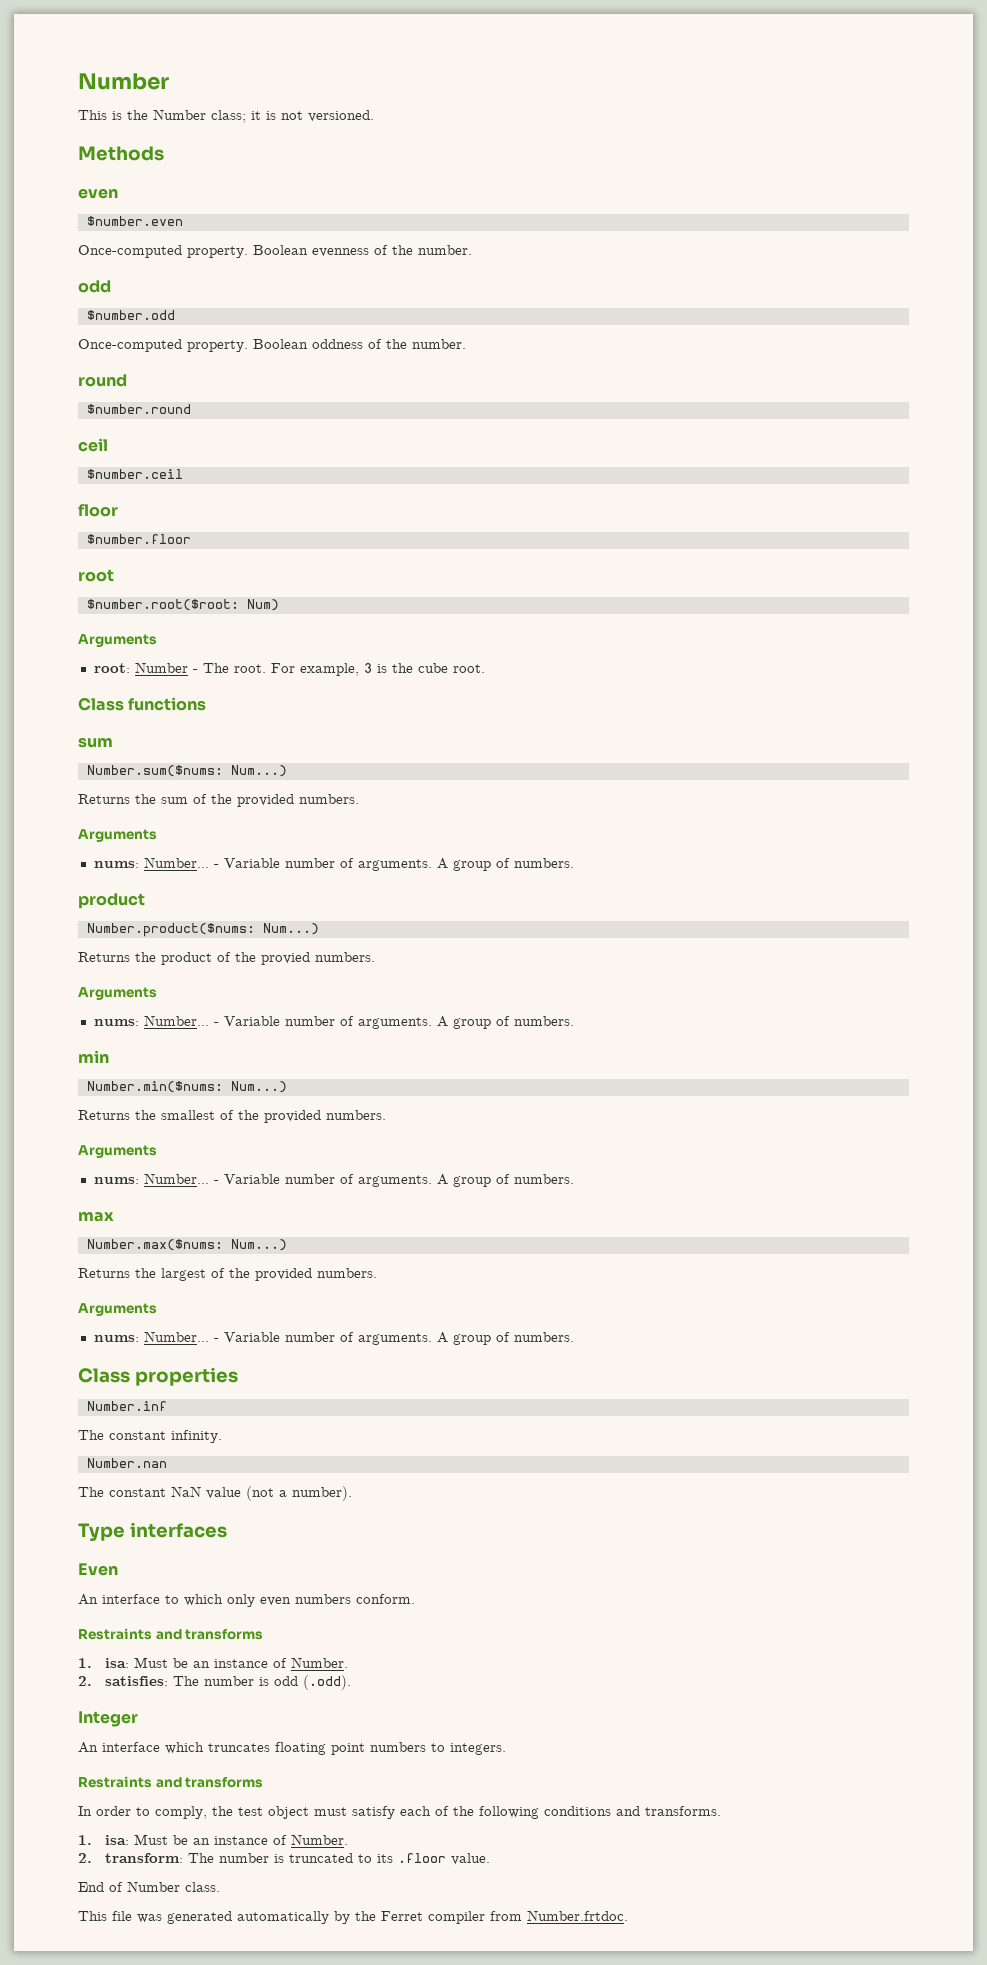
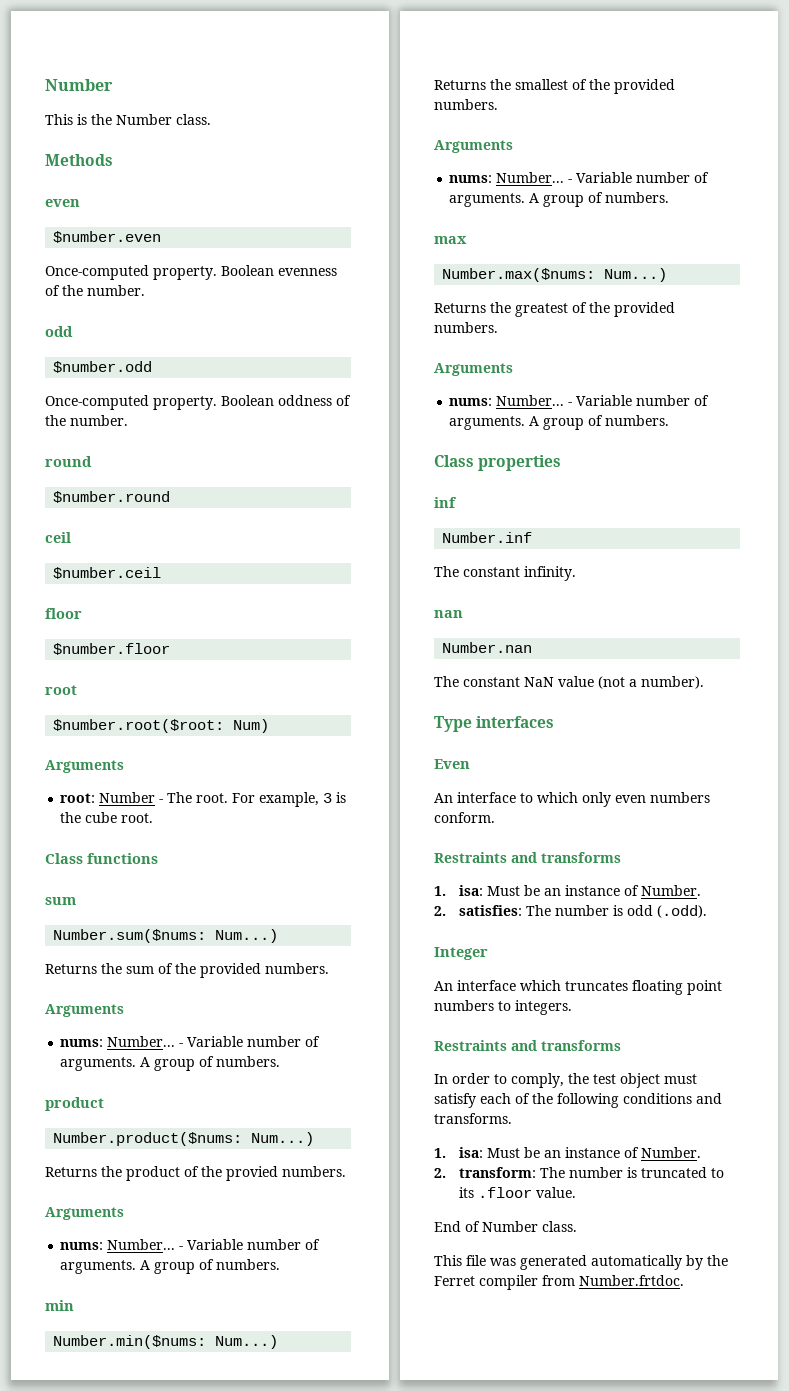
- This is the Number class; it is not versioned.
+ This is the Number class.
- Returns the largest of the provided numbers.
+ Returns the greatest of the provided numbers.
+ inf
+ nan

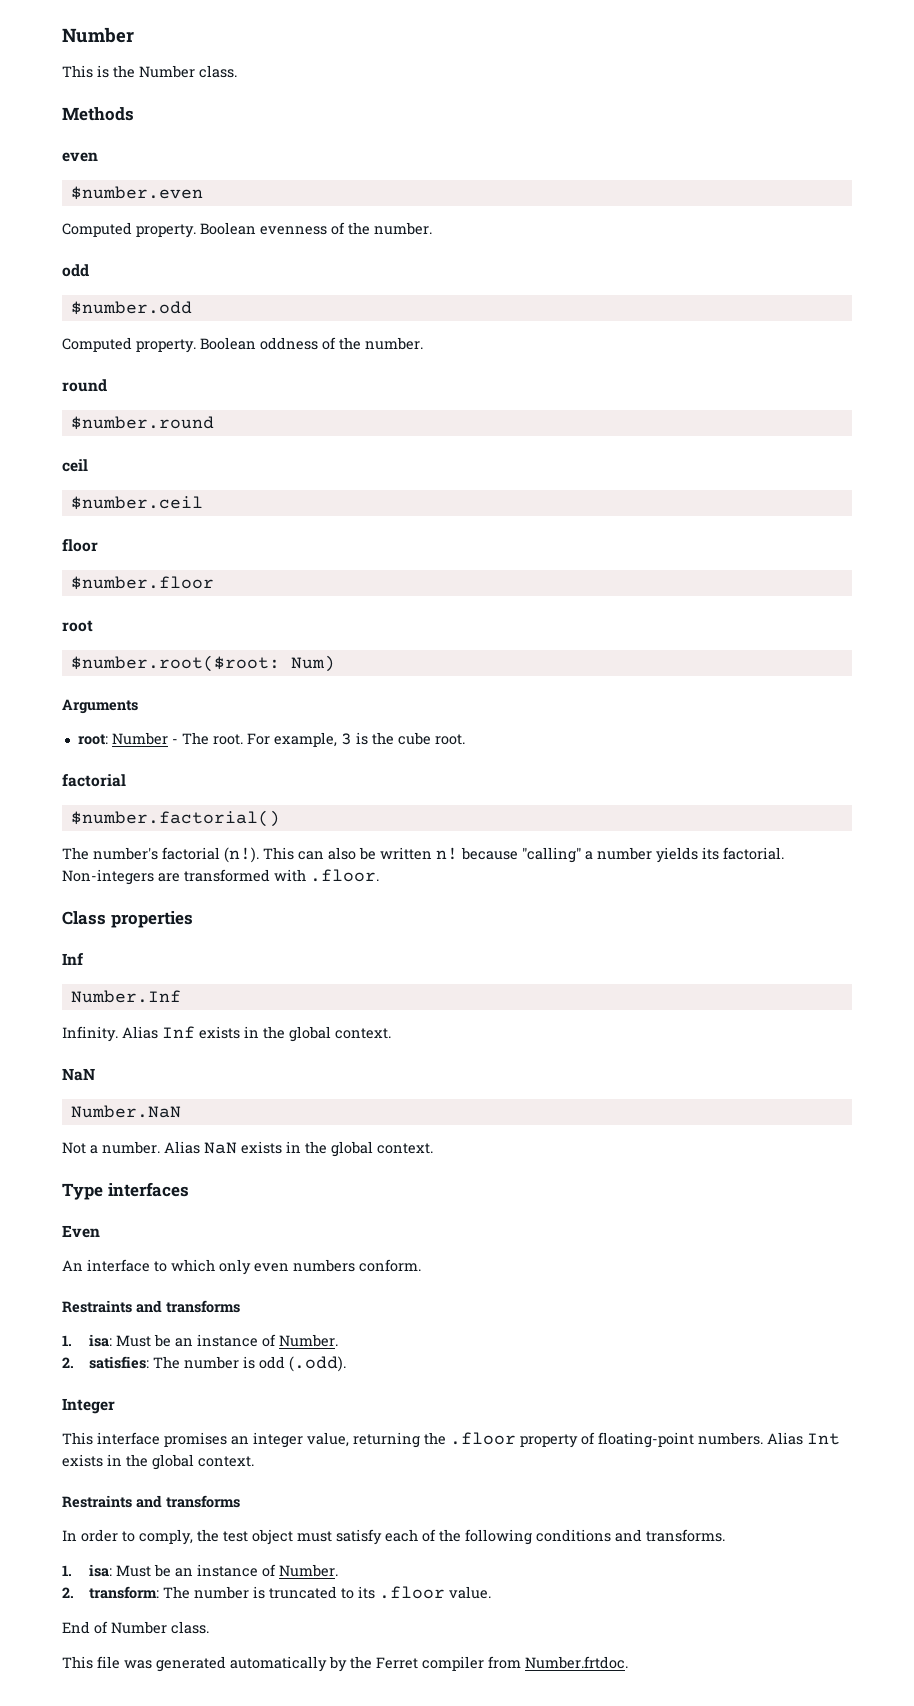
  $number.even
- Once-computed property.
+ Computed property.
  $number.odd
- Once-computed property.
+ Computed property.
  For example, 3 is the cube root.
- Class functions
- sum
- Number.sum($nums: Num...)
- Returns the sum of the provided numbers.
- Arguments
- nums: Number... - Variable number of arguments. A group of numbers.
- product
- Number.product($nums: Num...)
- Returns the product of the provied numbers.
- Arguments
- nums: Number... - Variable number of arguments. A group of numbers.
- min
- Number.min($nums: Num...)
- Returns the smallest of the provided numbers.
- Arguments
- nums: Number... - Variable number of arguments. A group of numbers.
- max
- Number.max($nums: Num...)
- Returns the greatest of the provided numbers.
- Arguments
- nums: Number... - Variable number of arguments. A group of numbers.
+ factorial
+ $number.factorial()
+ The number's factorial (n!). This can also be written n! because "calling" a number yields its factorial. Non-integers are transformed with .floor.
  Class properties
- inf
- Number.inf
- The constant infinity.
- nan
- Number.nan
- The constant NaN value (not a number).
+ Inf
+ Number.Inf
+ Infinity. Alias Inf exists in the global context.
+ NaN
+ Number.NaN
+ Not a number. Alias NaN exists in the global context.
- An interface which truncates floating point numbers to integers.
+ This interface promises an integer value, returning the .floor property of floating-point numbers. Alias Int exists in the global context.

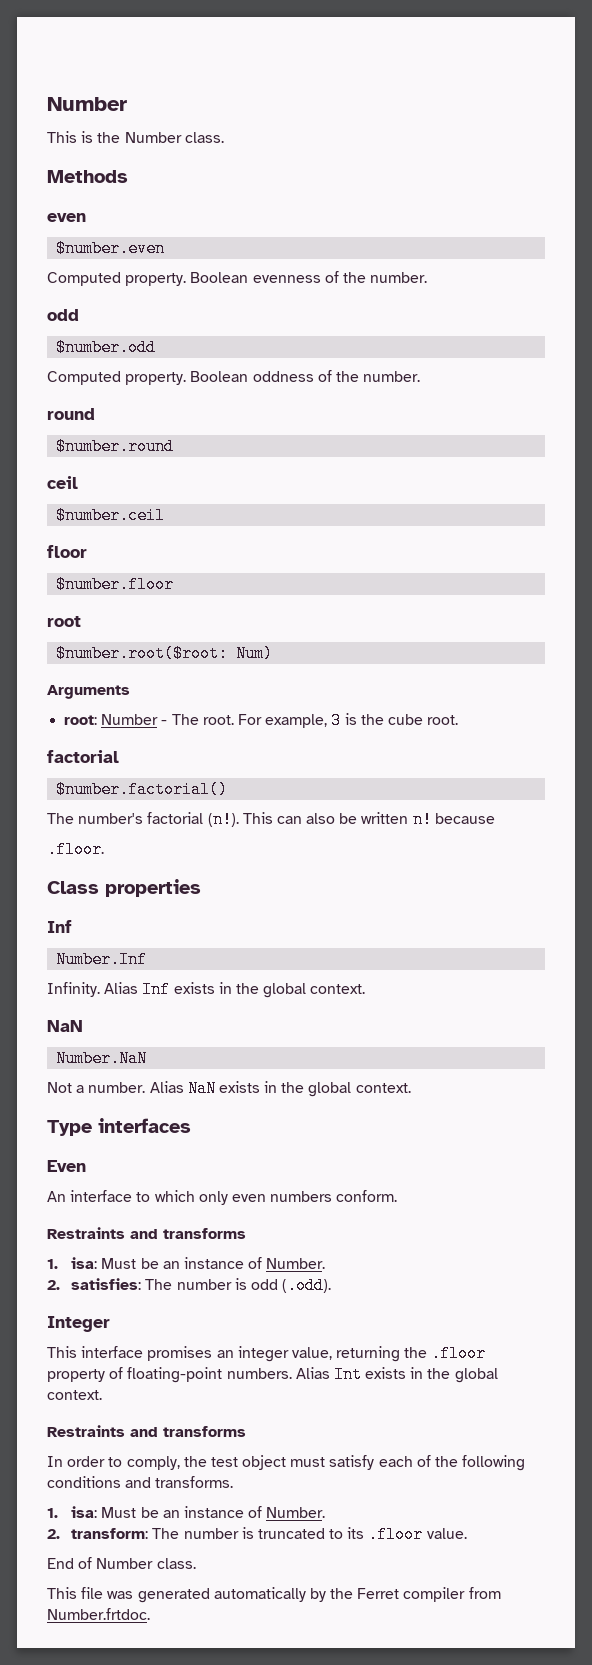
- This can also be written n! because "calling" a number yields its factorial. Non-integers are transformed with .floor.
+ This can also be written n! because
+ .floor.

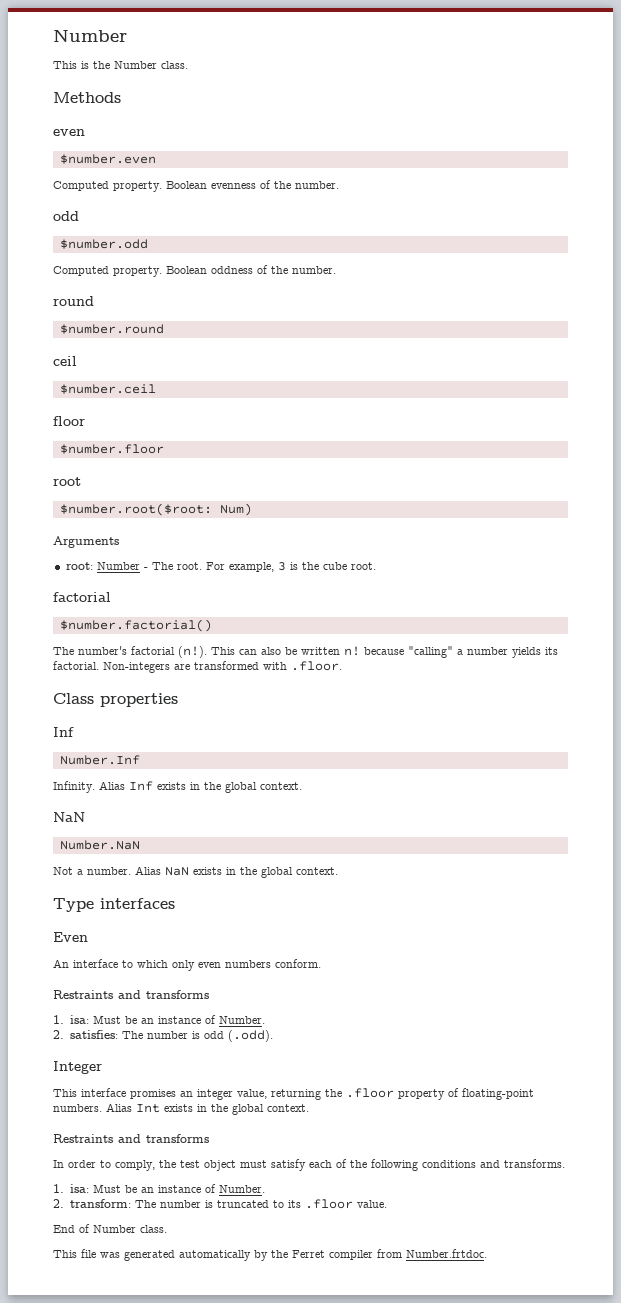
- This can also be written n! because
- .floor.
+ This can also be written n! because "calling" a number yields its factorial. Non-integers are transformed with .floor.

